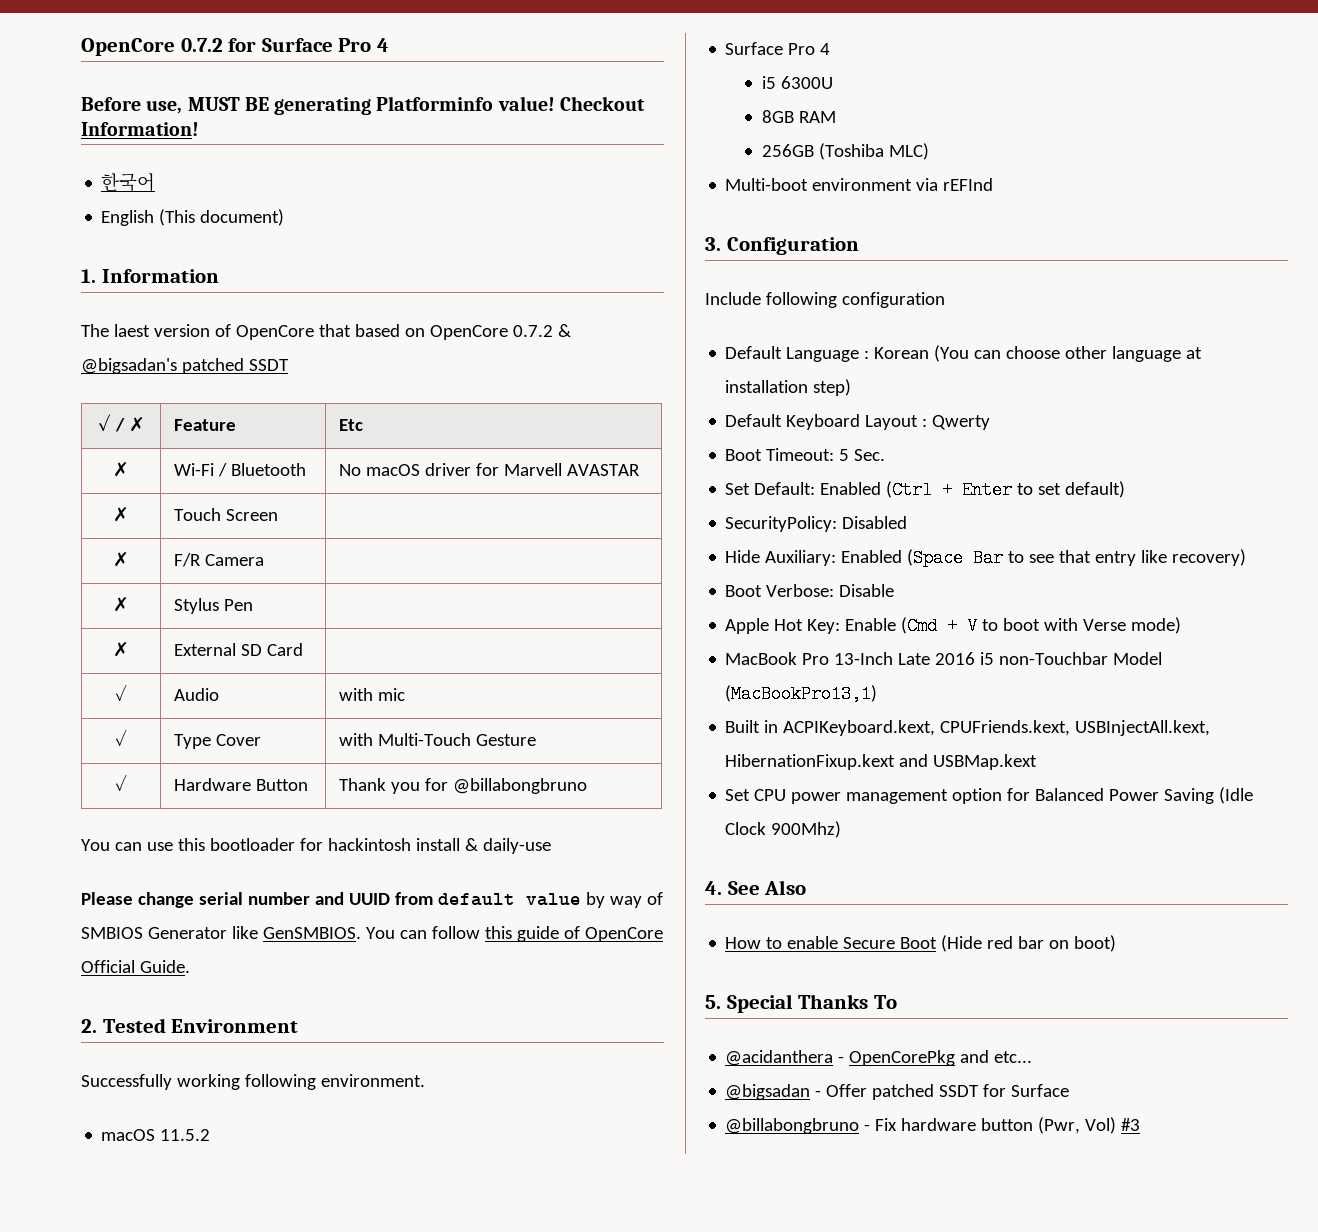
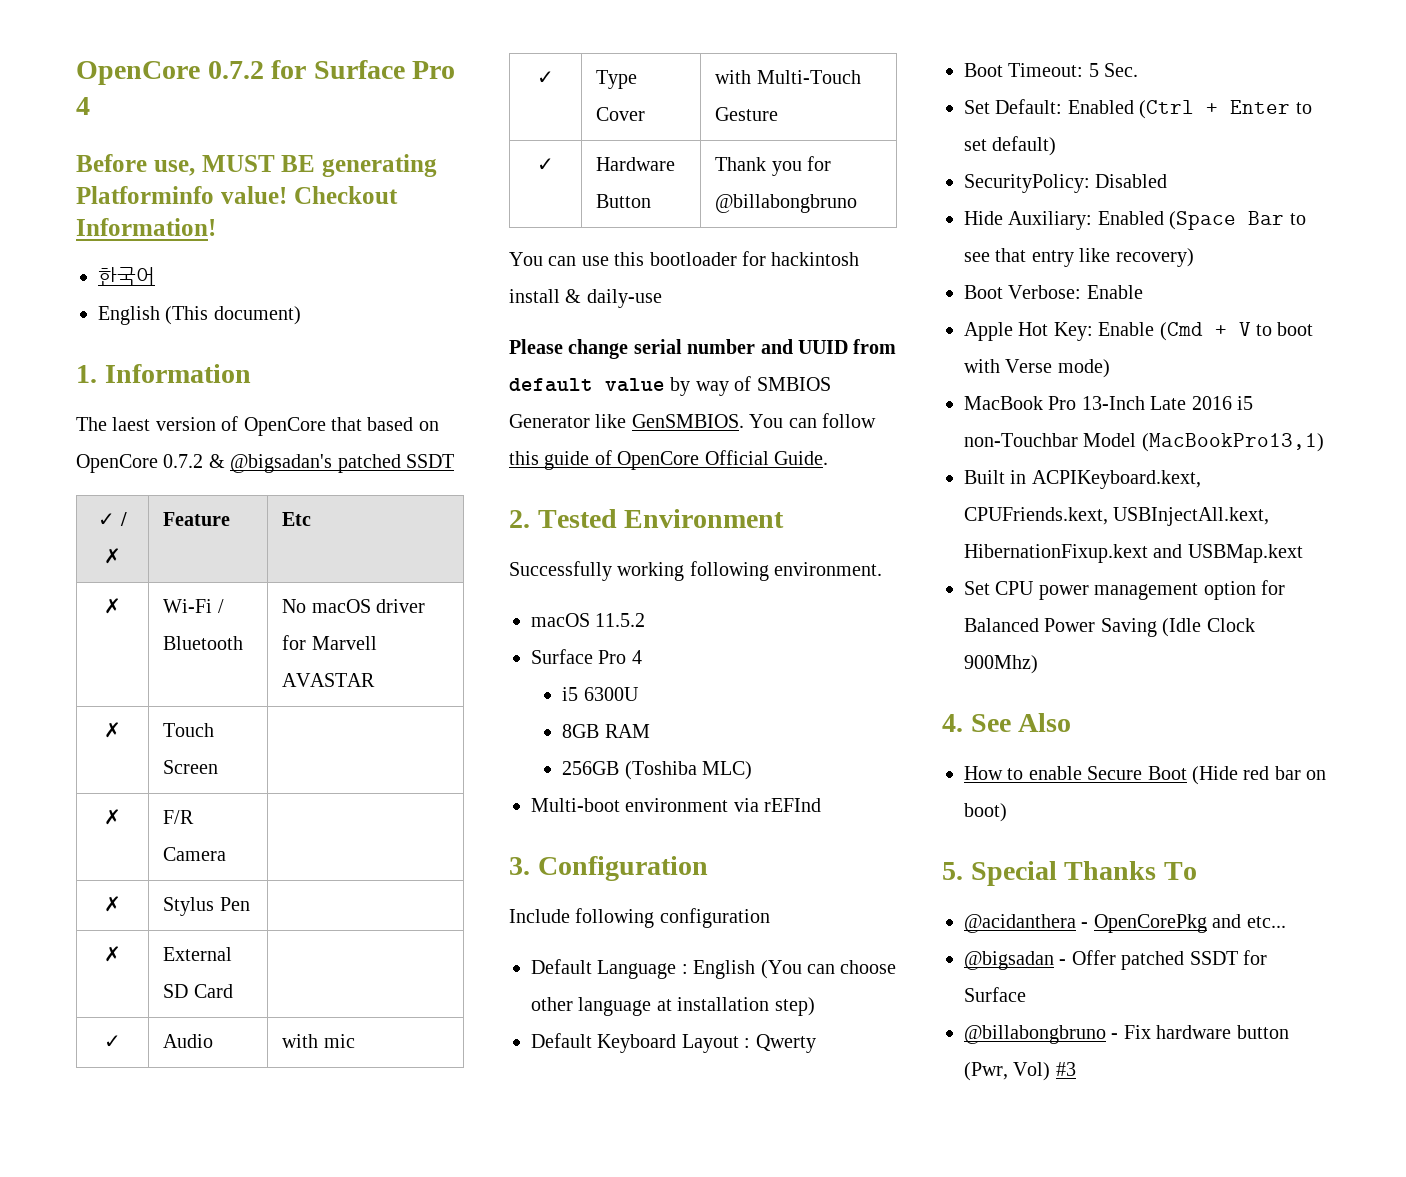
- Default Language : Korean (You can choose other language at installation step)
+ Default Language : English (You can choose other language at installation step)
- Boot Verbose: Disable
+ Boot Verbose: Enable

